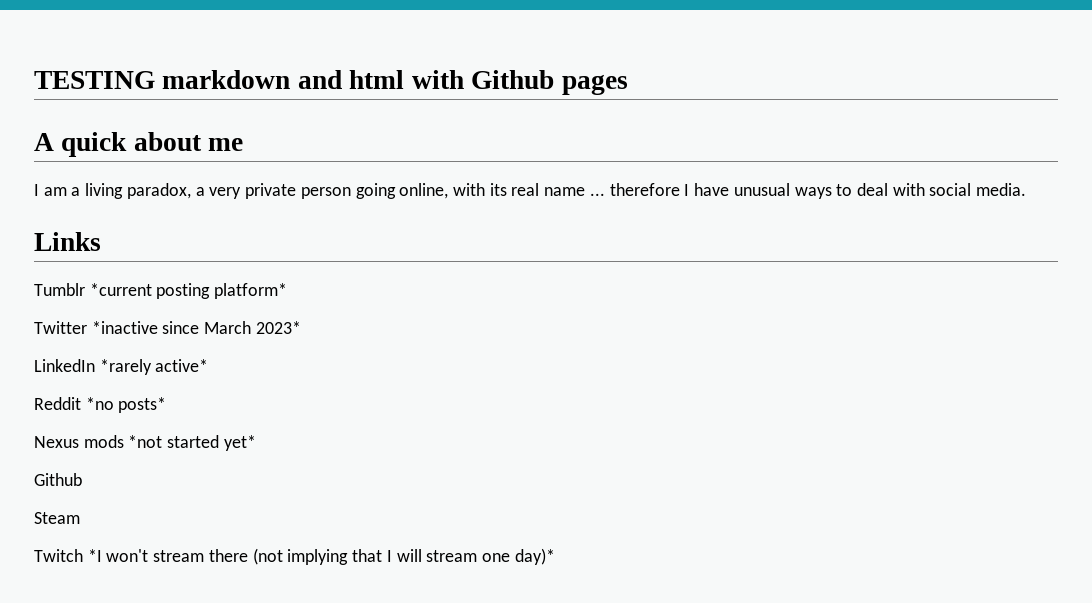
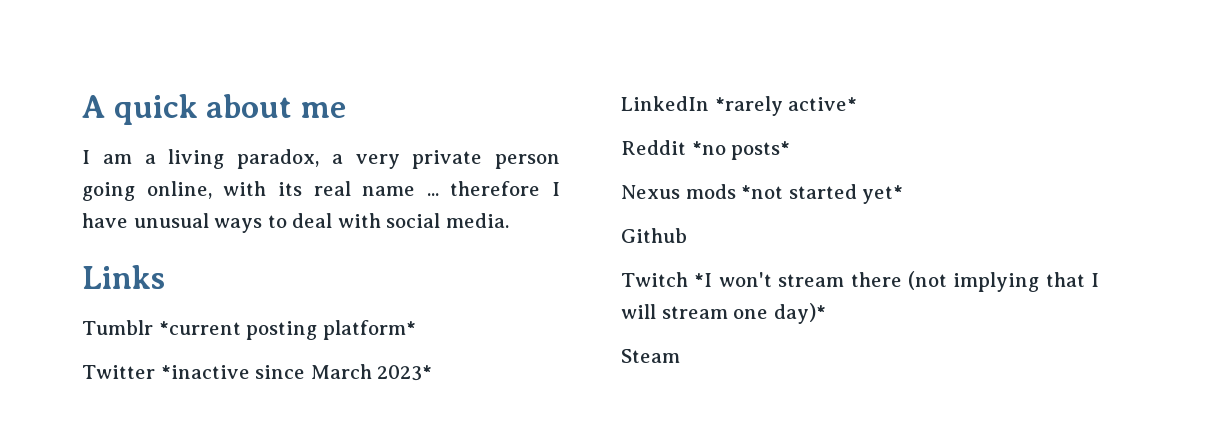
- TESTING markdown and html with Github pages
- Steam
+ Steam

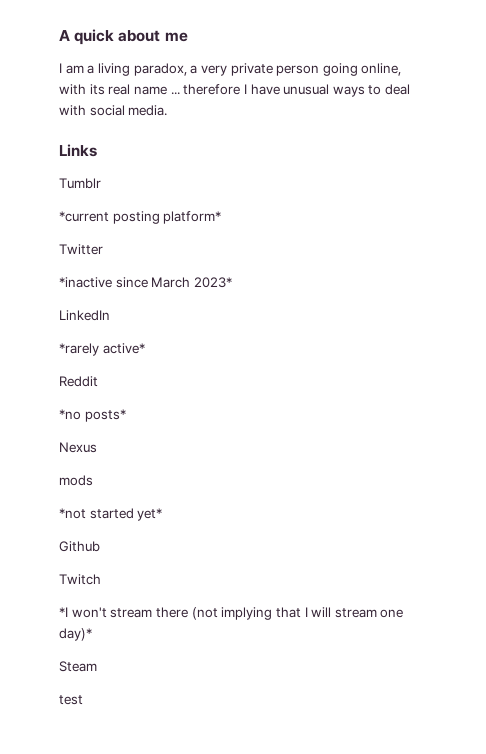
- Tumblr *current posting platform*
+ Tumblr
+ *current posting platform*
- Twitter *inactive since March 2023*
+ Twitter
+ *inactive since March 2023*
- LinkedIn *rarely active*
+ LinkedIn
+ *rarely active*
- Reddit *no posts*
+ Reddit
+ *no posts*
- Nexus mods *not started yet*
+ Nexus
+ mods
+ *not started yet*
- Twitch *I won't stream there (not implying that I will stream one day)*
+ Twitch
+ *I won't stream there (not implying that I will stream one day)*
+ test

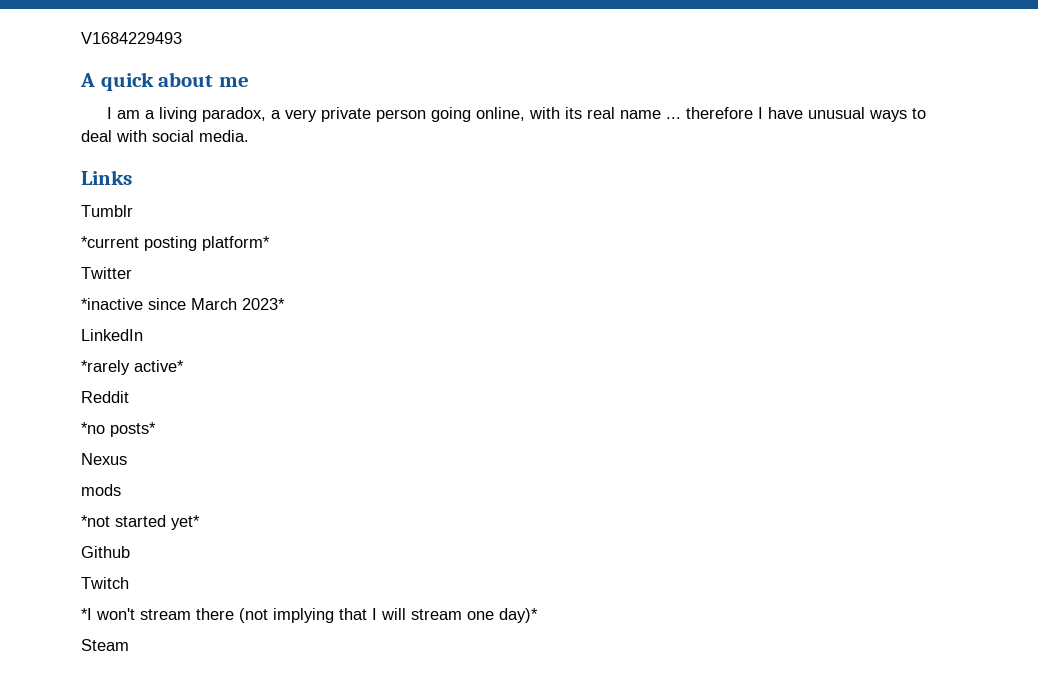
+ V1684229493
- test

